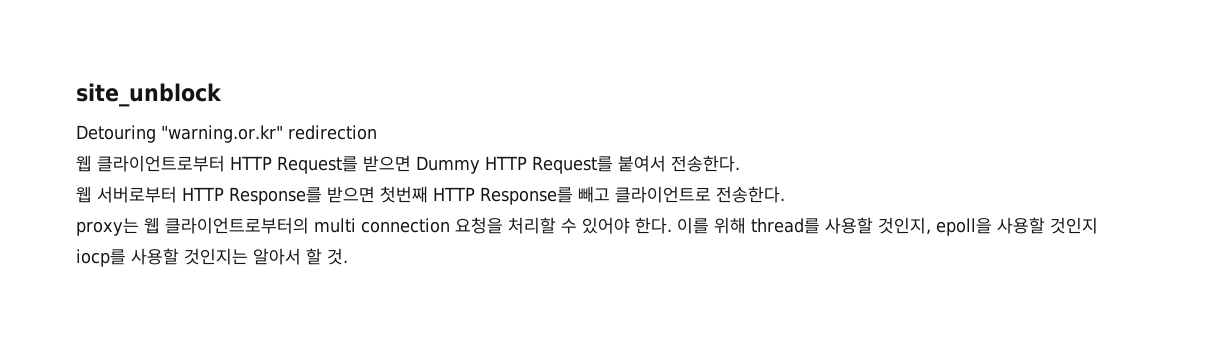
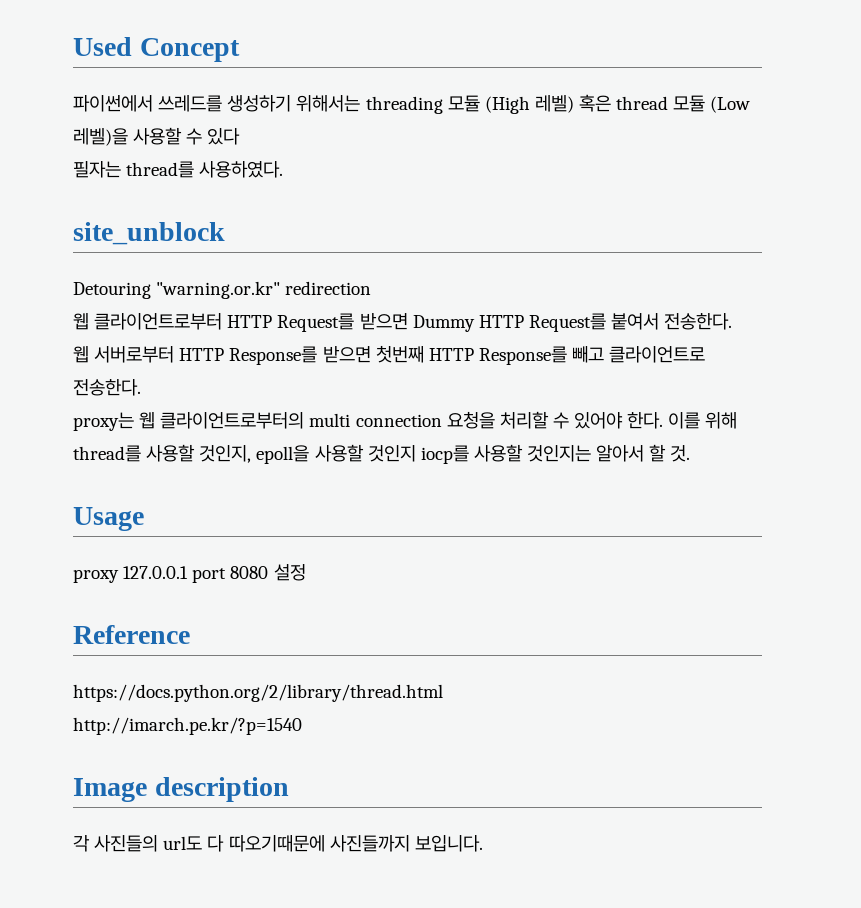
+ Used Concept
+ 파이썬에서 쓰레드를 생성하기 위해서는 threading 모듈 (High 레벨) 혹은 thread 모듈 (Low 레벨)을 사용할 수 있다
+ 필자는 thread를 사용하였다.
+ Usage
+ proxy 127.0.0.1 port 8080 설정
+ Reference
+ https://docs.python.org/2/library/thread.html
+ http://imarch.pe.kr/?p=1540
+ Image description
+ 각 사진들의 url도 다 따오기때문에 사진들까지 보입니다.

